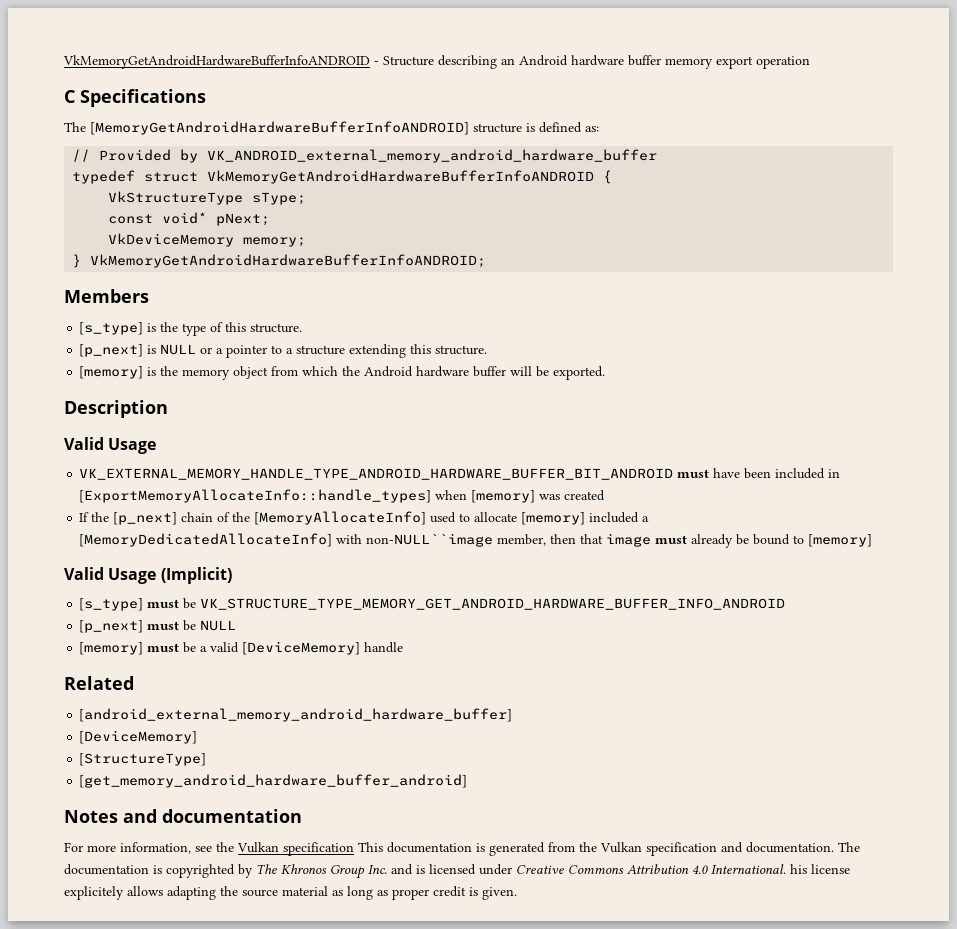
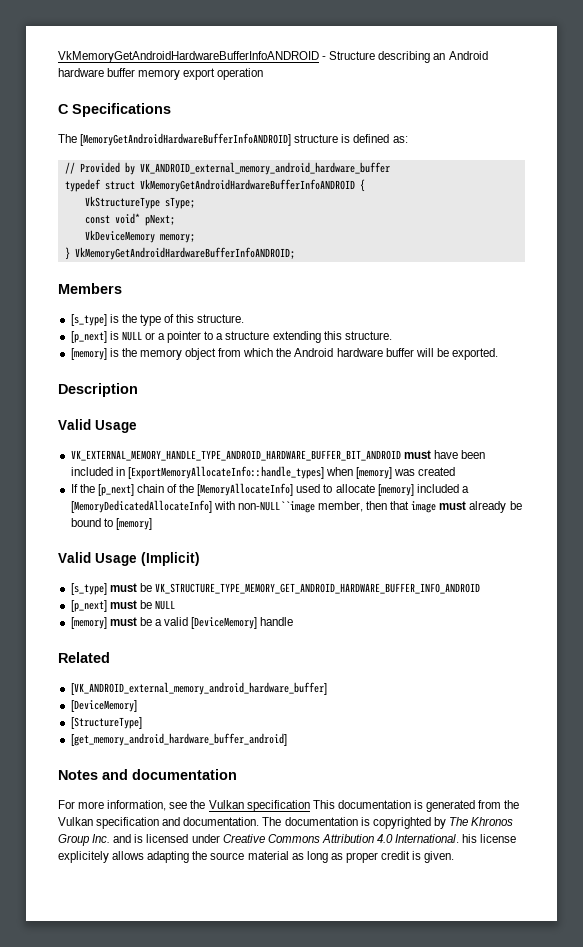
- [android_external_memory_android_hardware_buffer]
+ [VK_ANDROID_external_memory_android_hardware_buffer]

